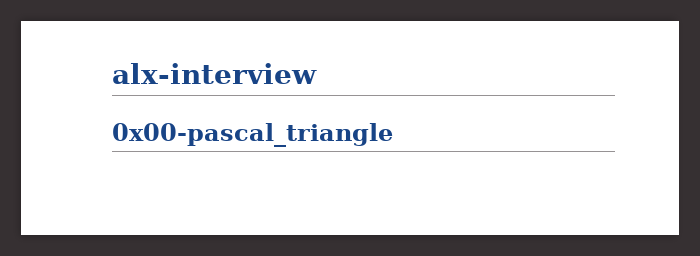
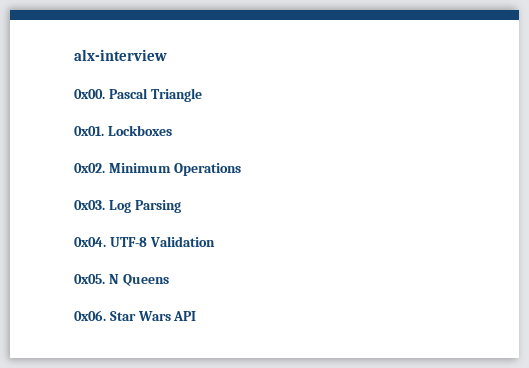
- 0x00-pascal_triangle
+ 0x00. Pascal Triangle
+ 0x01. Lockboxes
+ 0x02. Minimum Operations
+ 0x03. Log Parsing
+ 0x04. UTF-8 Validation
+ 0x05. N Queens
+ 0x06. Star Wars API

